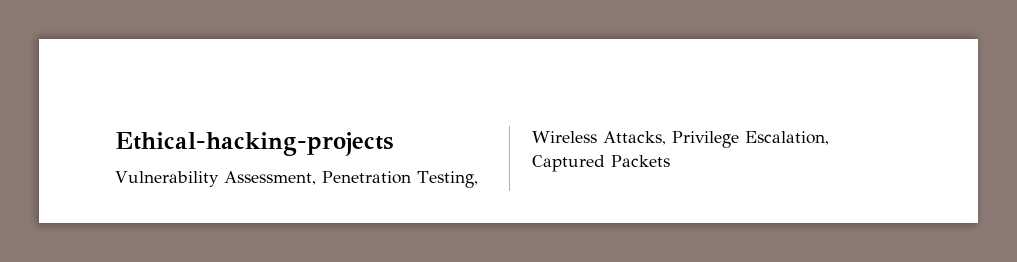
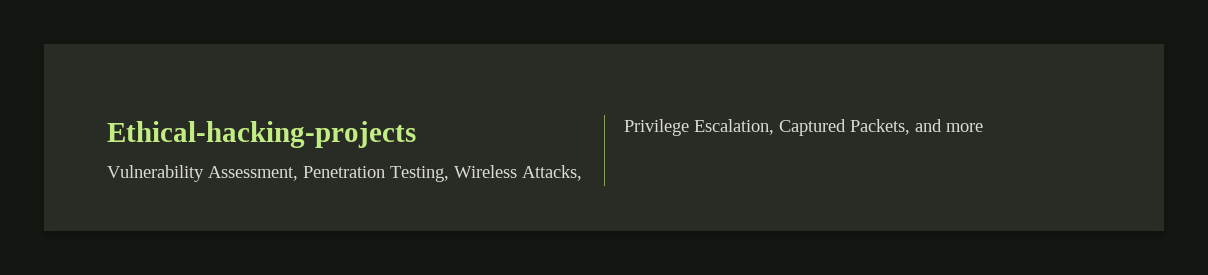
- Vulnerability Assessment, Penetration Testing, Wireless Attacks, Privilege Escalation, Captured Packets
+ Vulnerability Assessment, Penetration Testing, Wireless Attacks, Privilege Escalation, Captured Packets, and more

